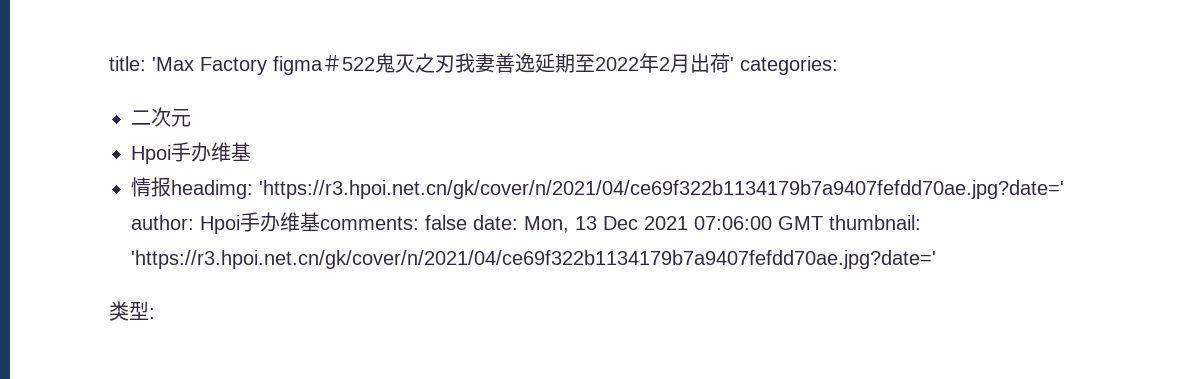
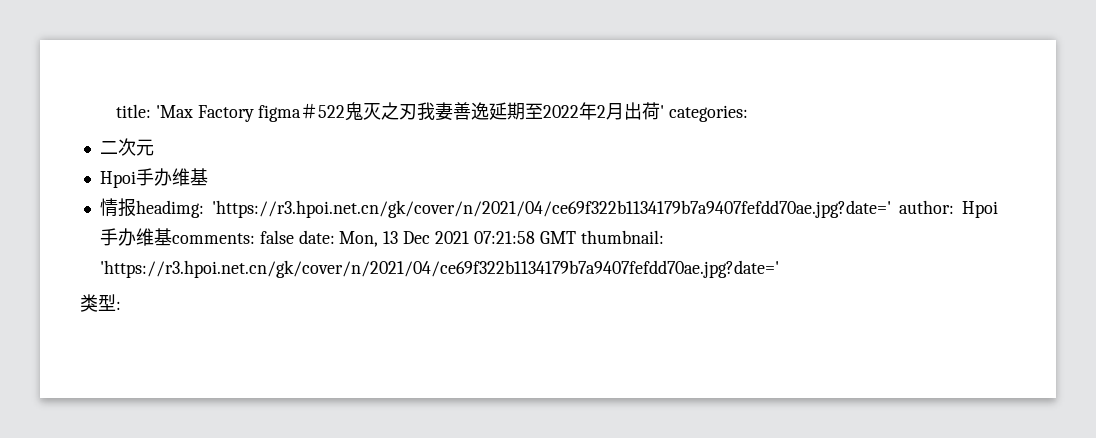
- 情报headimg: 'https://r3.hpoi.net.cn/gk/cover/n/2021/04/ce69f322b1134179b7a9407fefdd70ae.jpg?date=' author: Hpoi手办维基comments: false date: Mon, 13 Dec 2021 07:06:00 GMT thumbnail: 'https://r3.hpoi.net.cn/gk/cover/n/2021/04/ce69f322b1134179b7a9407fefdd70ae.jpg?date='
+ 情报headimg: 'https://r3.hpoi.net.cn/gk/cover/n/2021/04/ce69f322b1134179b7a9407fefdd70ae.jpg?date=' author: Hpoi手办维基comments: false date: Mon, 13 Dec 2021 07:21:58 GMT thumbnail: 'https://r3.hpoi.net.cn/gk/cover/n/2021/04/ce69f322b1134179b7a9407fefdd70ae.jpg?date='

